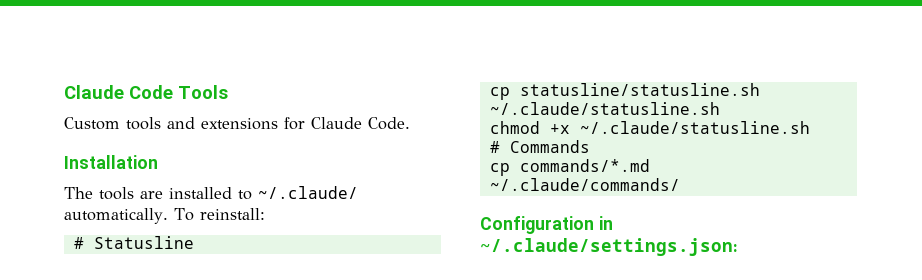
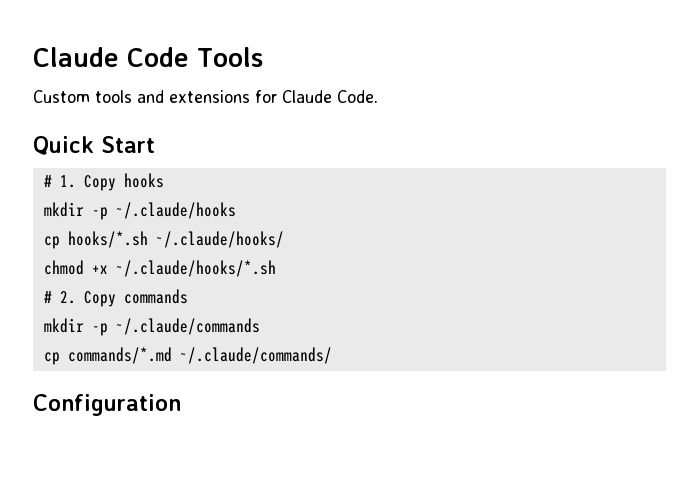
- Installation
- The tools are installed to ~/.claude/ automatically. To reinstall:
- # Statusline
- cp statusline/statusline.sh ~/.claude/statusline.sh
+ Quick Start
+ # 1. Copy hooks
+ mkdir -p ~/.claude/hooks
+ cp hooks/*.sh ~/.claude/hooks/
- chmod +x ~/.claude/statusline.sh
- # Commands
+ chmod +x ~/.claude/hooks/*.sh
+ # 2. Copy commands
+ mkdir -p ~/.claude/commands
- Configuration in ~/.claude/settings.json:
+ Configuration

